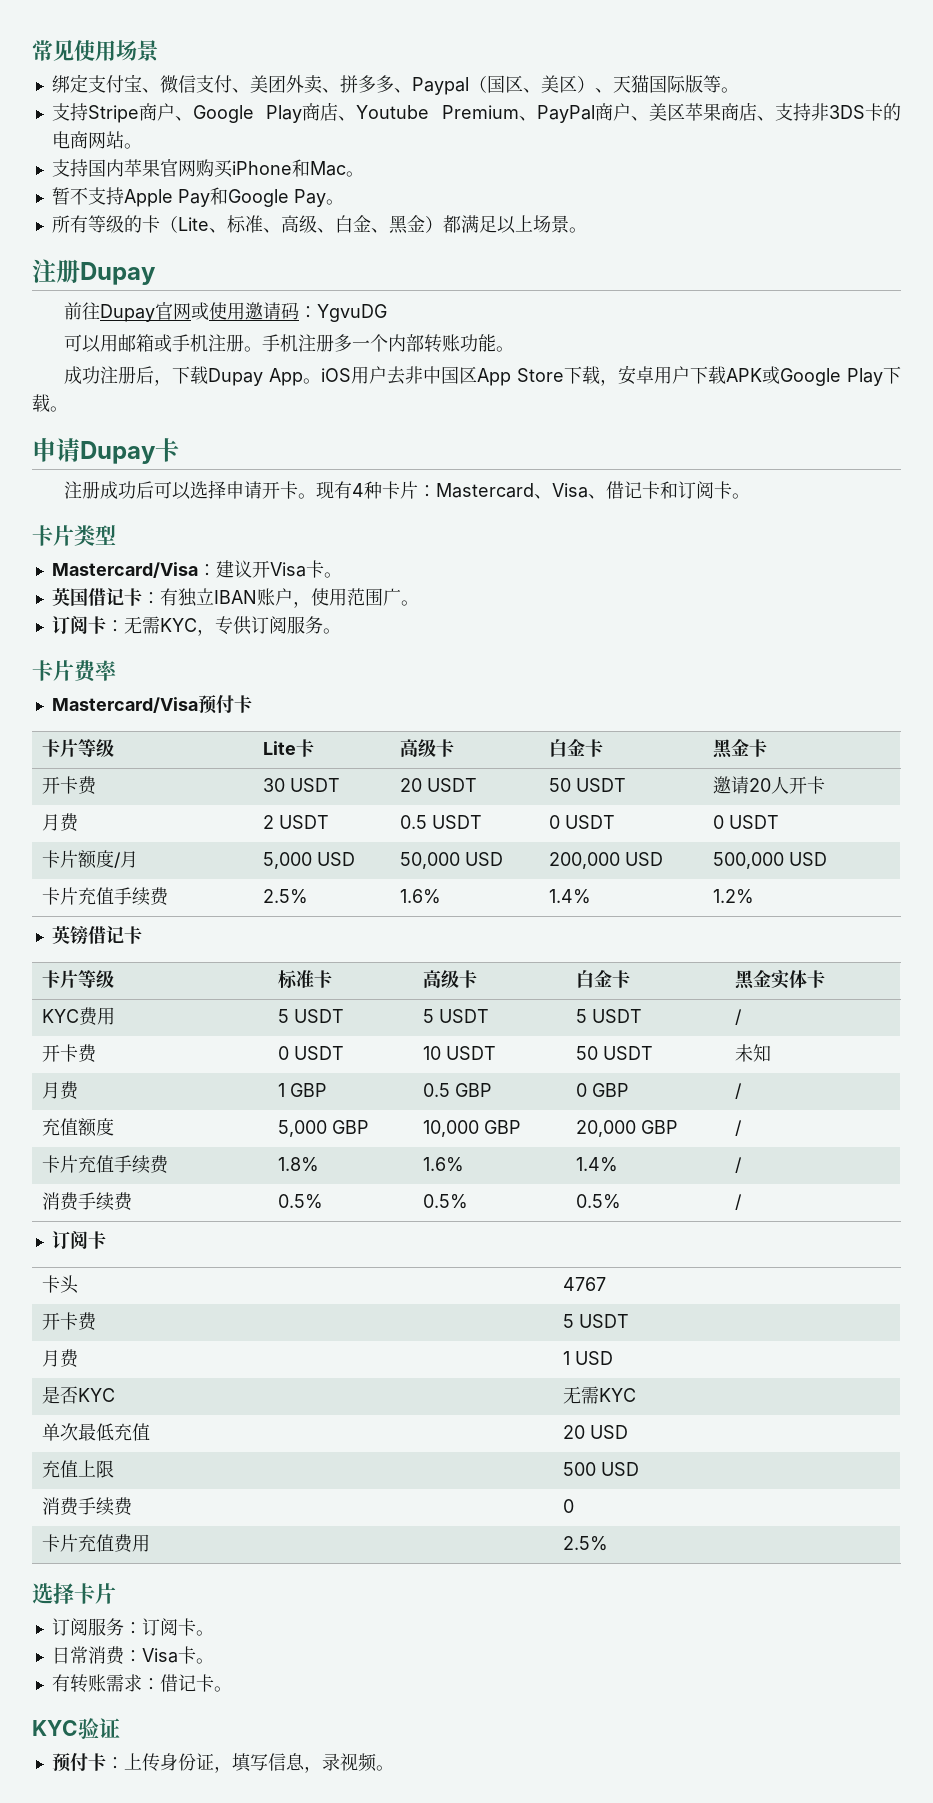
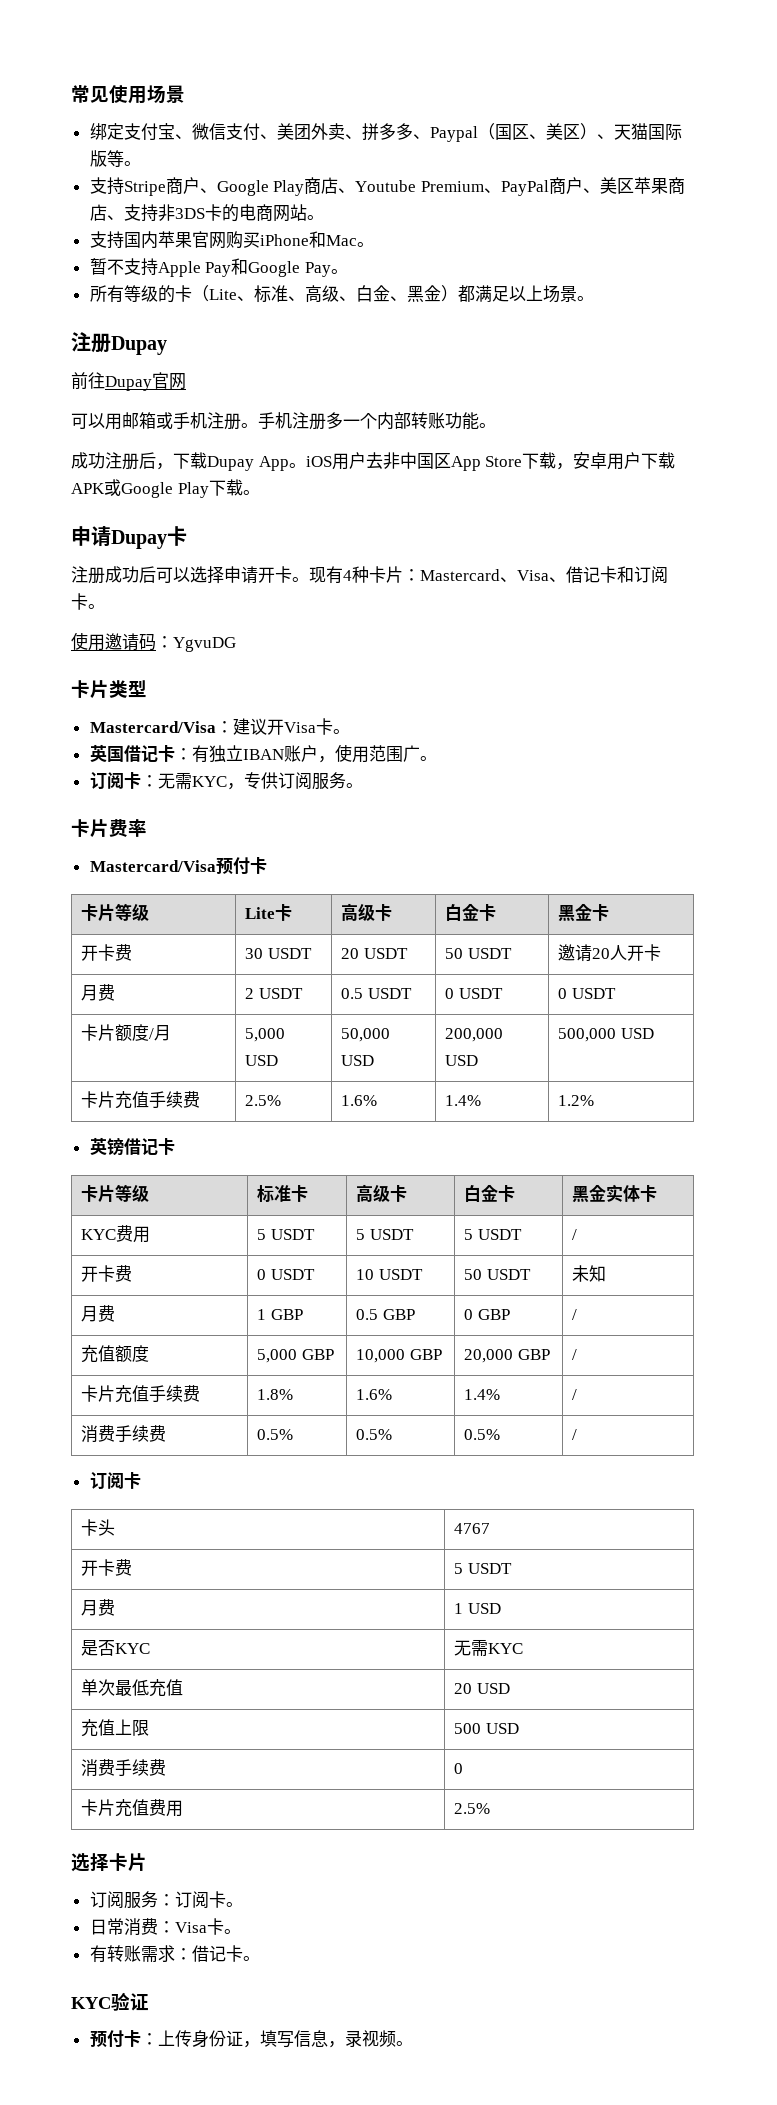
- 前往Dupay官网或使用邀请码：YgvuDG
+ 前往Dupay官网
+ 使用邀请码：YgvuDG

